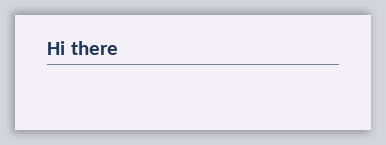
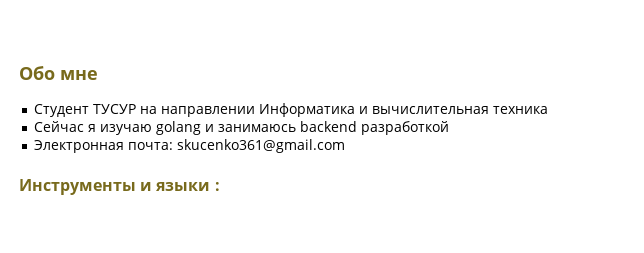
- Hi there
+ Обо мне
+ Студент ТУСУР на направлении Информатика и вычислительная техника
+ Сейчас я изучаю golang и занимаюсь backend разработкой
+ Электронная почта: skucenko361@gmail.com
+ Инструменты и языки :

